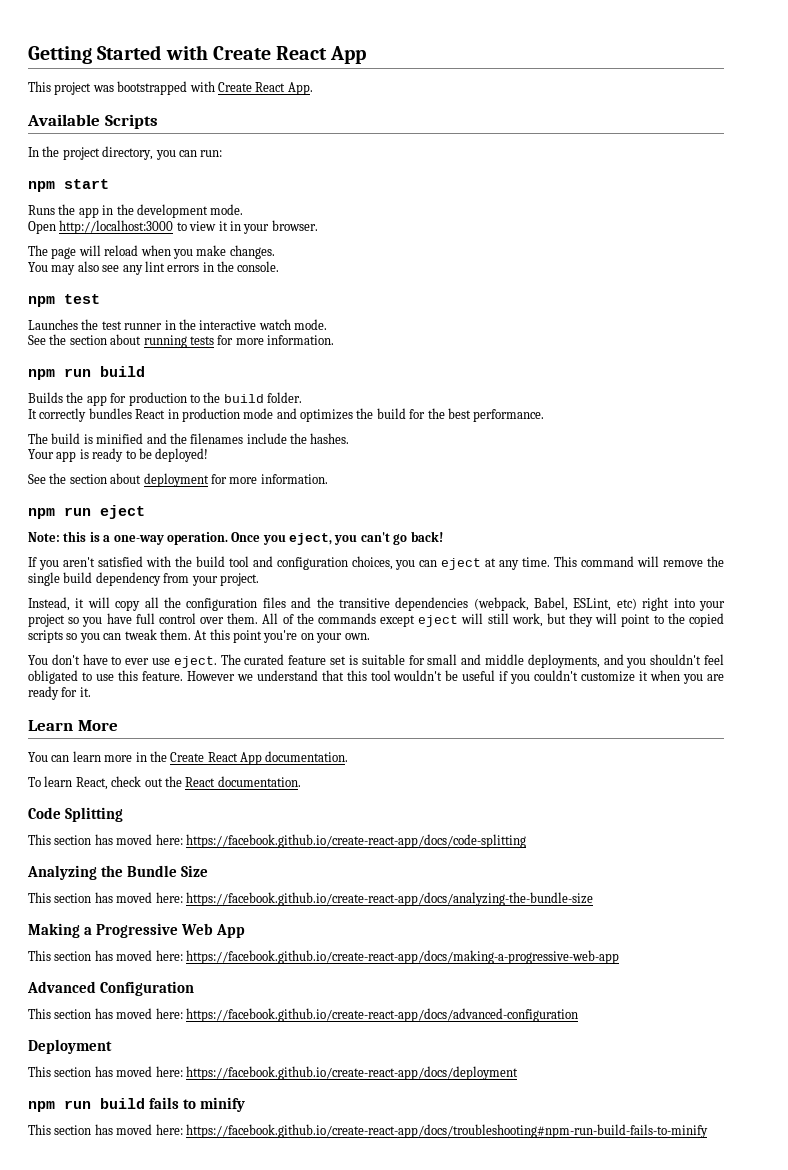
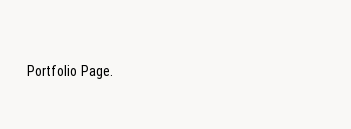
- Getting Started with Create React App
- This project was bootstrapped with Create React App.
- Available Scripts
- In the project directory, you can run:
- npm start
- Runs the app in the development mode.
- Open http://localhost:3000 to view it in your browser.
- The page will reload when you make changes.
- You may also see any lint errors in the console.
- npm test
- Launches the test runner in the interactive watch mode.
- See the section about running tests for more information.
- npm run build
- Builds the app for production to the build folder.
- It correctly bundles React in production mode and optimizes the build for the best performance.
- The build is minified and the filenames include the hashes.
- Your app is ready to be deployed!
- See the section about deployment for more information.
- npm run eject
- Note: this is a one-way operation. Once you eject, you can't go back!
- If you aren't satisfied with the build tool and configuration choices, you can eject at any time. This command will remove the single build dependency from your project.
- Instead, it will copy all the configuration files and the transitive dependencies (webpack, Babel, ESLint, etc) right into your project so you have full control over them. All of the commands except eject will still work, but they will point to the copied scripts so you can tweak them. At this point you're on your own.
- You don't have to ever use eject. The curated feature set is suitable for small and middle deployments, and you shouldn't feel obligated to use this feature. However we understand that this tool wouldn't be useful if you couldn't customize it when you are ready for it.
- Learn More
- You can learn more in the Create React App documentation.
- To learn React, check out the React documentation.
- Code Splitting
- This section has moved here: https://facebook.github.io/create-react-app/docs/code-splitting
- Analyzing the Bundle Size
- This section has moved here: https://facebook.github.io/create-react-app/docs/analyzing-the-bundle-size
- Making a Progressive Web App
- This section has moved here: https://facebook.github.io/create-react-app/docs/making-a-progressive-web-app
- Advanced Configuration
- This section has moved here: https://facebook.github.io/create-react-app/docs/advanced-configuration
- Deployment
- This section has moved here: https://facebook.github.io/create-react-app/docs/deployment
- npm run build fails to minify
- This section has moved here: https://facebook.github.io/create-react-app/docs/troubleshooting#npm-run-build-fails-to-minify
+ Portfolio Page.

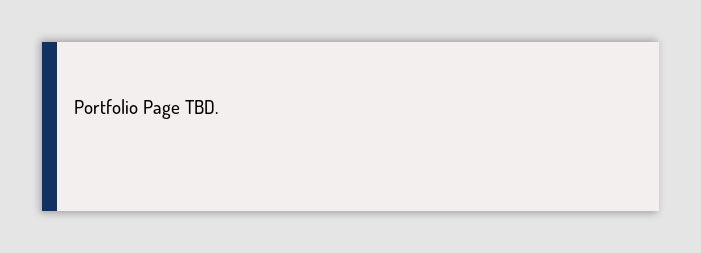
- Portfolio Page.
+ Portfolio Page TBD.

